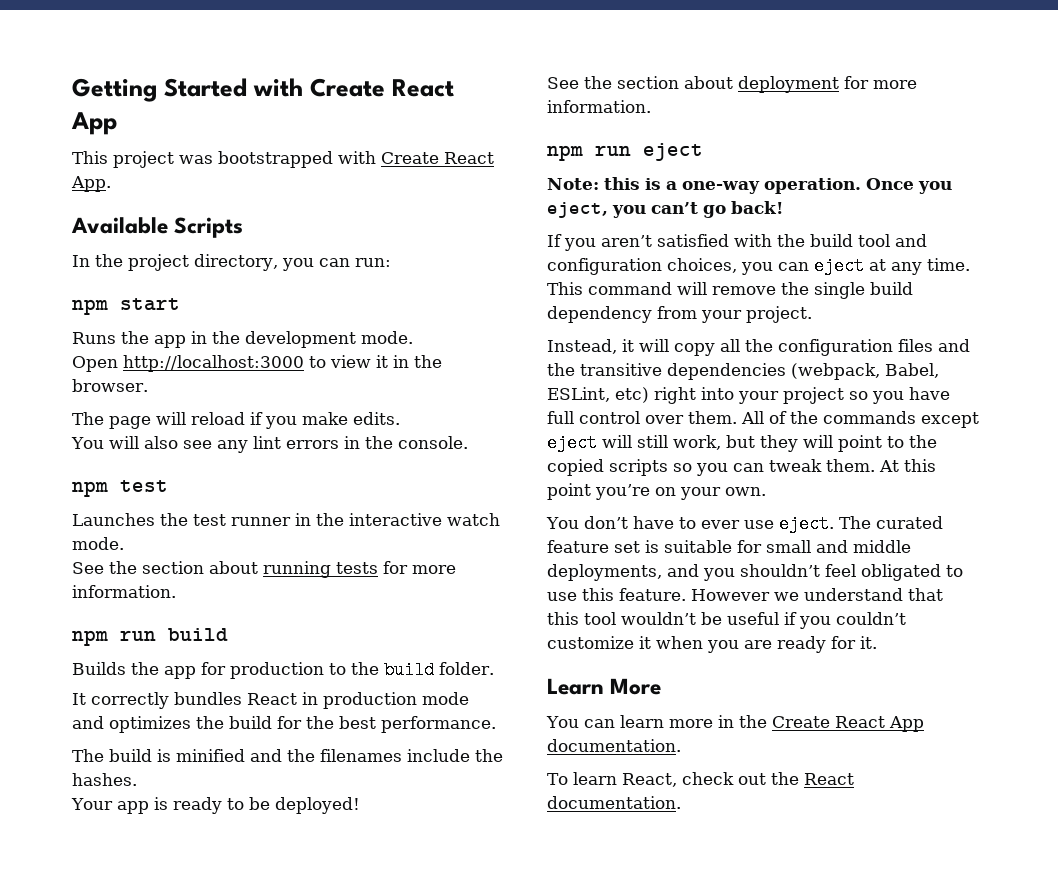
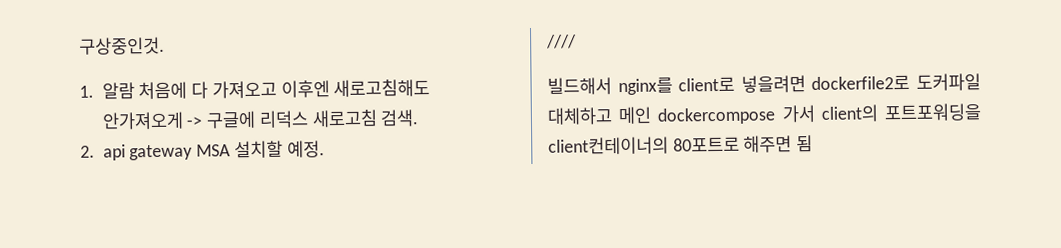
- Getting Started with Create React App
- This project was bootstrapped with Create React App.
- Available Scripts
- In the project directory, you can run:
- npm start
- Runs the app in the development mode.
- Open http://localhost:3000 to view it in the browser.
- The page will reload if you make edits.
- You will also see any lint errors in the console.
- npm test
- Launches the test runner in the interactive watch mode.
- See the section about running tests for more information.
- npm run build
- Builds the app for production to the build folder.
- It correctly bundles React in production mode and optimizes the build for the best performance.
- The build is minified and the filenames include the hashes.
- Your app is ready to be deployed!
- See the section about deployment for more information.
- npm run eject
- Note: this is a one-way operation. Once you eject, you can’t go back!
- If you aren’t satisfied with the build tool and configuration choices, you can eject at any time. This command will remove the single build dependency from your project.
- Instead, it will copy all the configuration files and the transitive dependencies (webpack, Babel, ESLint, etc) right into your project so you have full control over them. All of the commands except eject will still work, but they will point to the copied scripts so you can tweak them. At this point you’re on your own.
- You don’t have to ever use eject. The curated feature set is suitable for small and middle deployments, and you shouldn’t feel obligated to use this feature. However we understand that this tool wouldn’t be useful if you couldn’t customize it when you are ready for it.
- Learn More
- You can learn more in the Create React App documentation.
- To learn React, check out the React documentation.
+ 구상중인것.
+ 1. 알람 처음에 다 가져오고 이후엔 새로고침해도 안가져오게 -> 구글에 리덕스 새로고침 검색.
+ 2. api gateway MSA 설치할 예정.
+ ////
+ 빌드해서 nginx를 client로 넣을려면 dockerfile2로 도커파일 대체하고 메인 dockercompose 가서 client의 포트포워딩을 client컨테이너의 80포트로 해주면 됨

